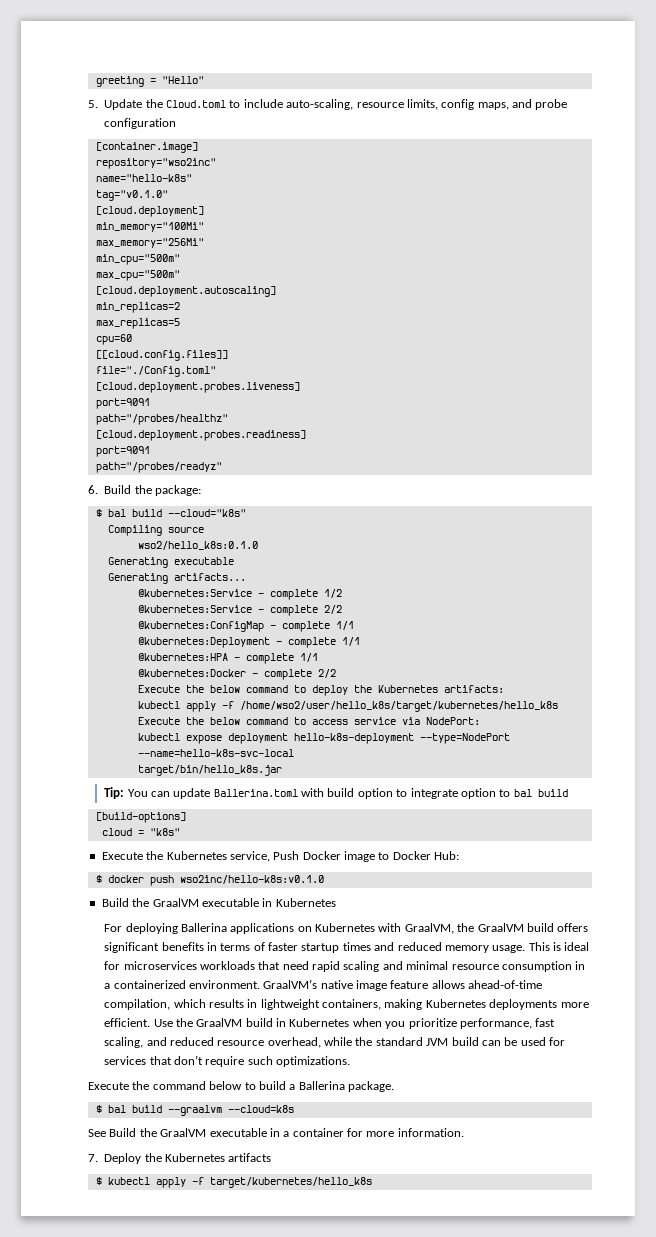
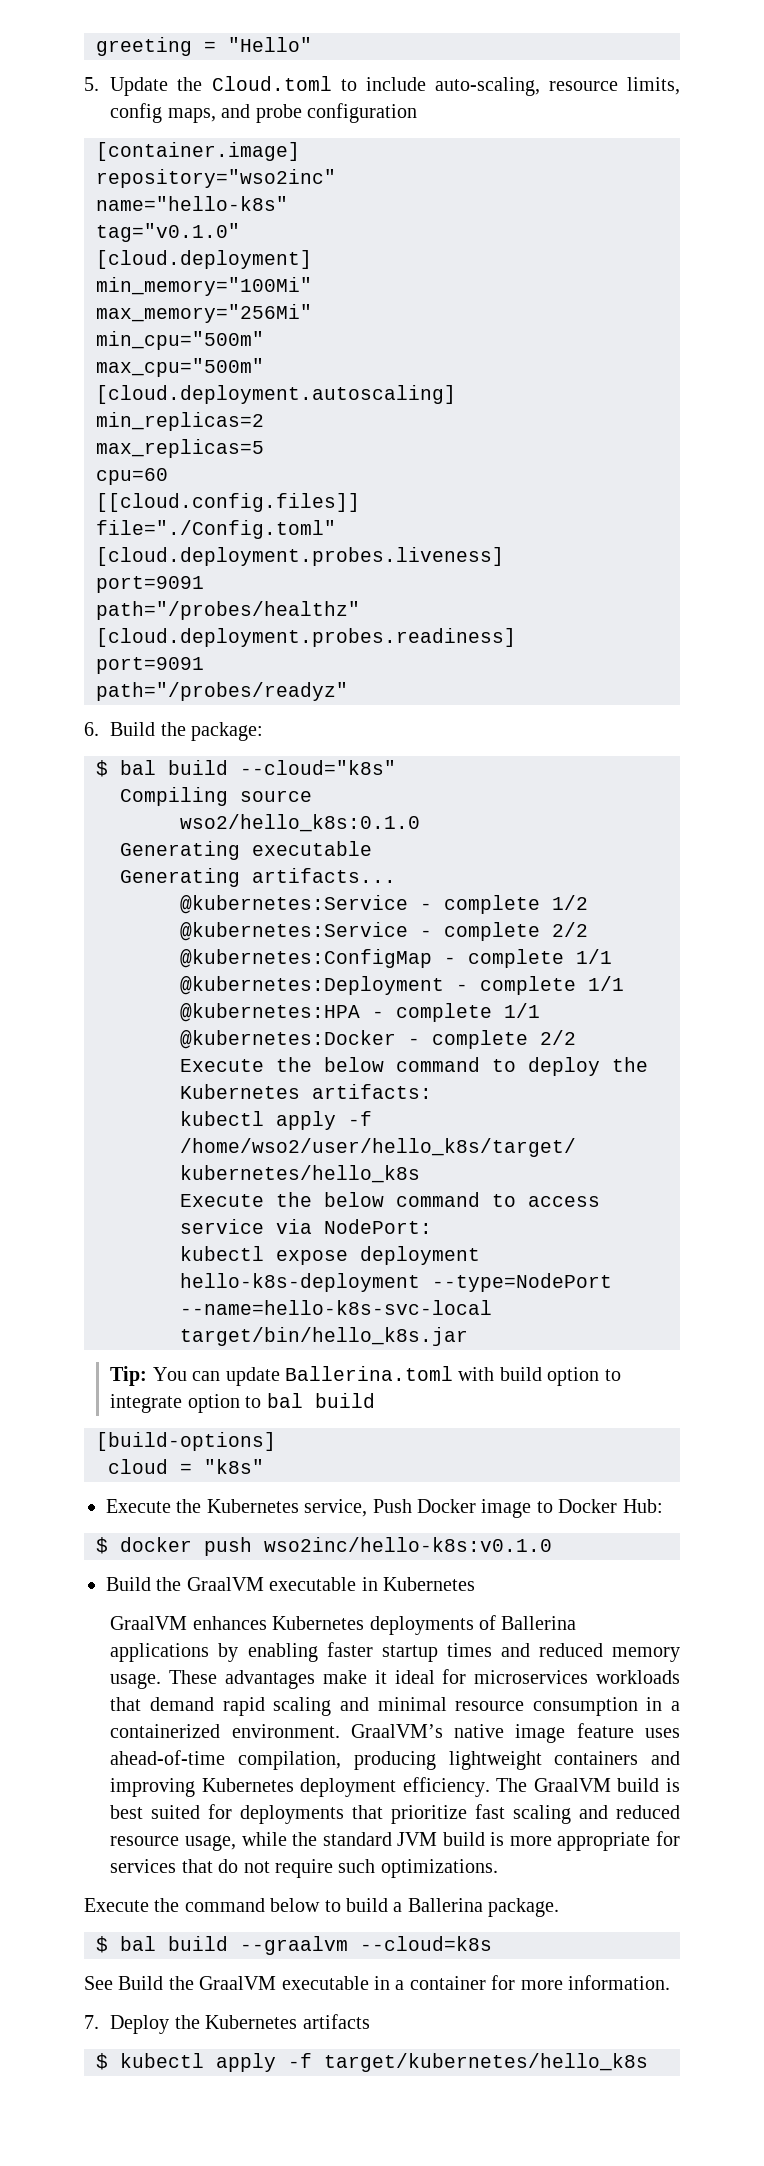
- For deploying Ballerina applications on Kubernetes with GraalVM, the GraalVM build offers significant benefits in terms of faster startup times and reduced memory usage.
+ GraalVM enhances Kubernetes deployments of Ballerina applications by enabling faster startup times and reduced memory usage.
- This is ideal for microservices workloads that need rapid scaling and minimal resource consumption in a containerized environment.
+ These advantages make it ideal for microservices workloads that demand rapid scaling and minimal resource consumption in a containerized environment.
- GraalVM’s native image feature allows ahead-of-time compilation, which results in lightweight containers, making Kubernetes deployments more efficient. Use the GraalVM build in Kubernetes when you prioritize performance, fast scaling, and reduced resource overhead, while the standard JVM build can be used for services that don’t require such optimizations.
+ GraalVM’s native image feature uses ahead-of-time compilation, producing lightweight containers and improving Kubernetes deployment efficiency. The GraalVM build is best suited for deployments that prioritize fast scaling and reduced resource usage, while the standard JVM build is more appropriate for services that do not require such optimizations.

